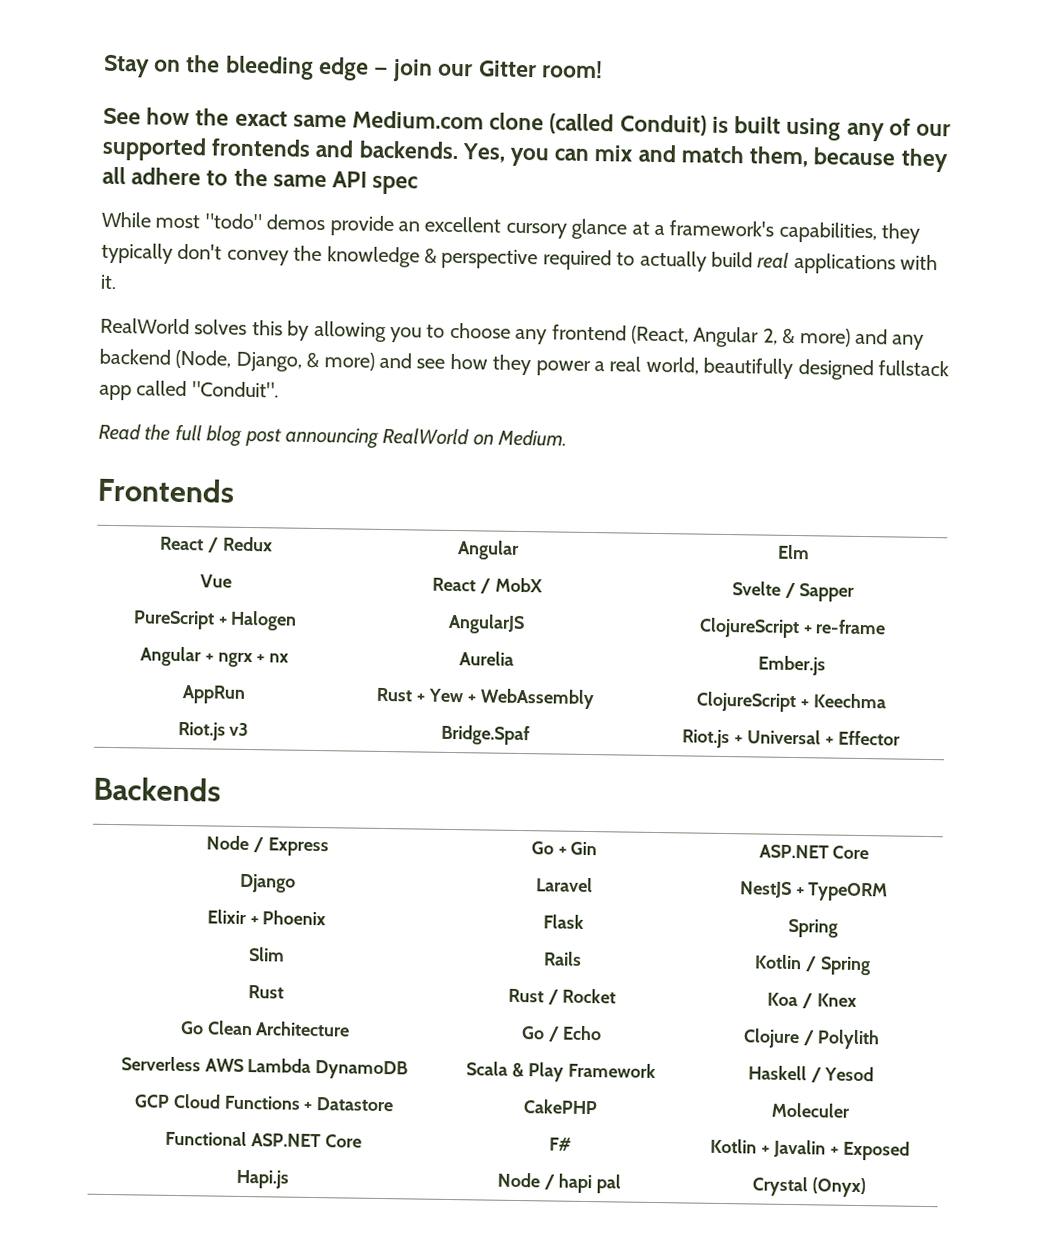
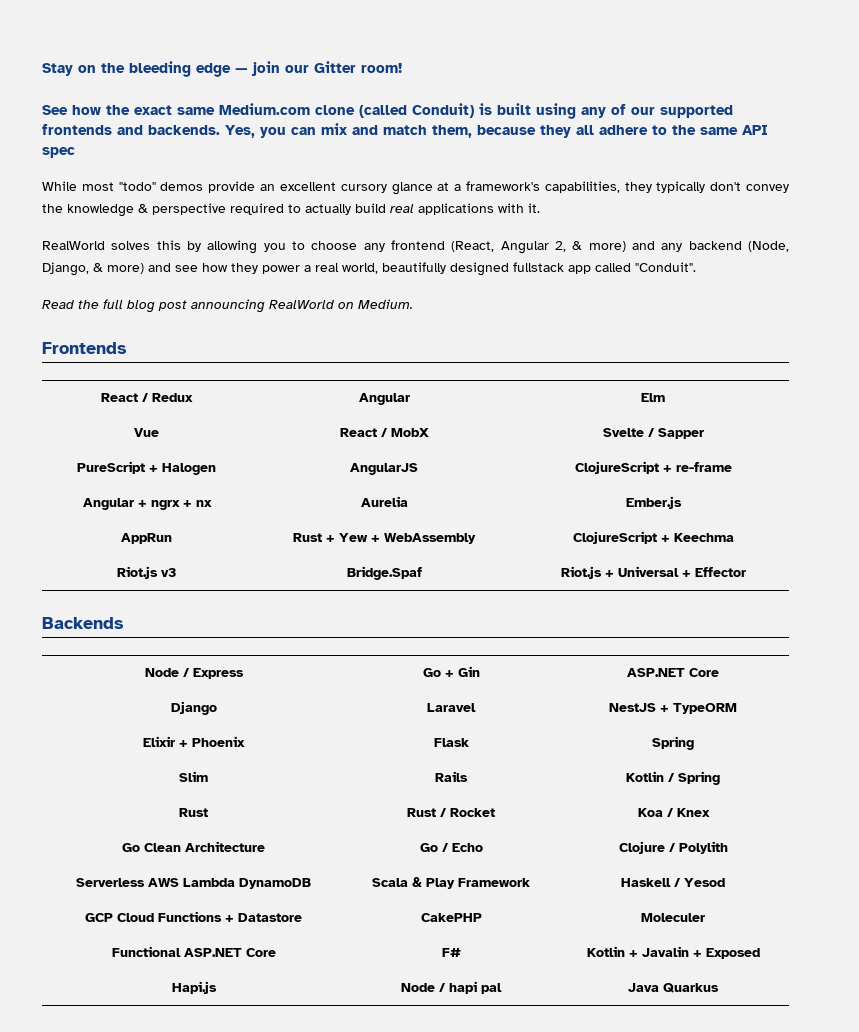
- Hapi.js | Node / hapi pal | Crystal (Onyx)
+ Hapi.js | Node / hapi pal | Java Quarkus

